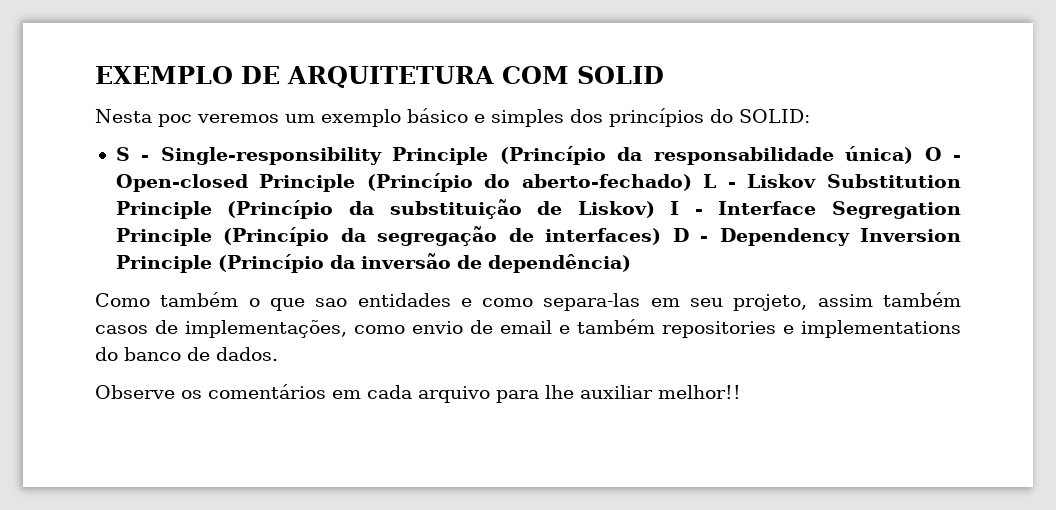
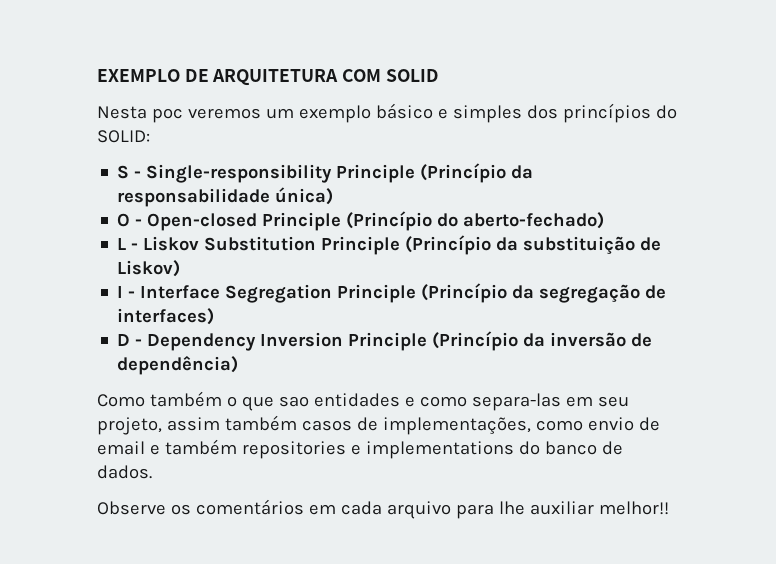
- S - Single-responsibility Principle (Princípio da responsabilidade única) O - Open-closed Principle (Princípio do aberto-fechado) L - Liskov Substitution Principle (Princípio da substituição de Liskov) I - Interface Segregation Principle (Princípio da segregação de interfaces) D - Dependency Inversion Principle (Princípio da inversão de dependência)
+ S - Single-responsibility Principle (Princípio da responsabilidade única)
+ O - Open-closed Principle (Princípio do aberto-fechado)
+ L - Liskov Substitution Principle (Princípio da substituição de Liskov)
+ I - Interface Segregation Principle (Princípio da segregação de interfaces)
+ D - Dependency Inversion Principle (Princípio da inversão de dependência)

